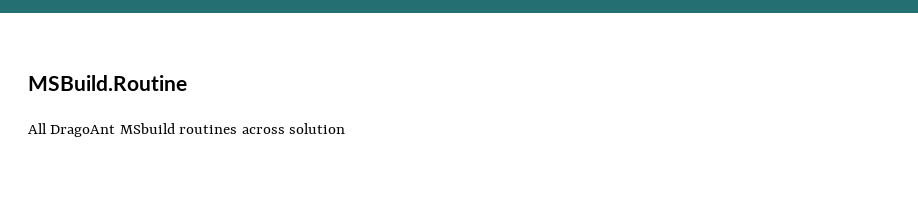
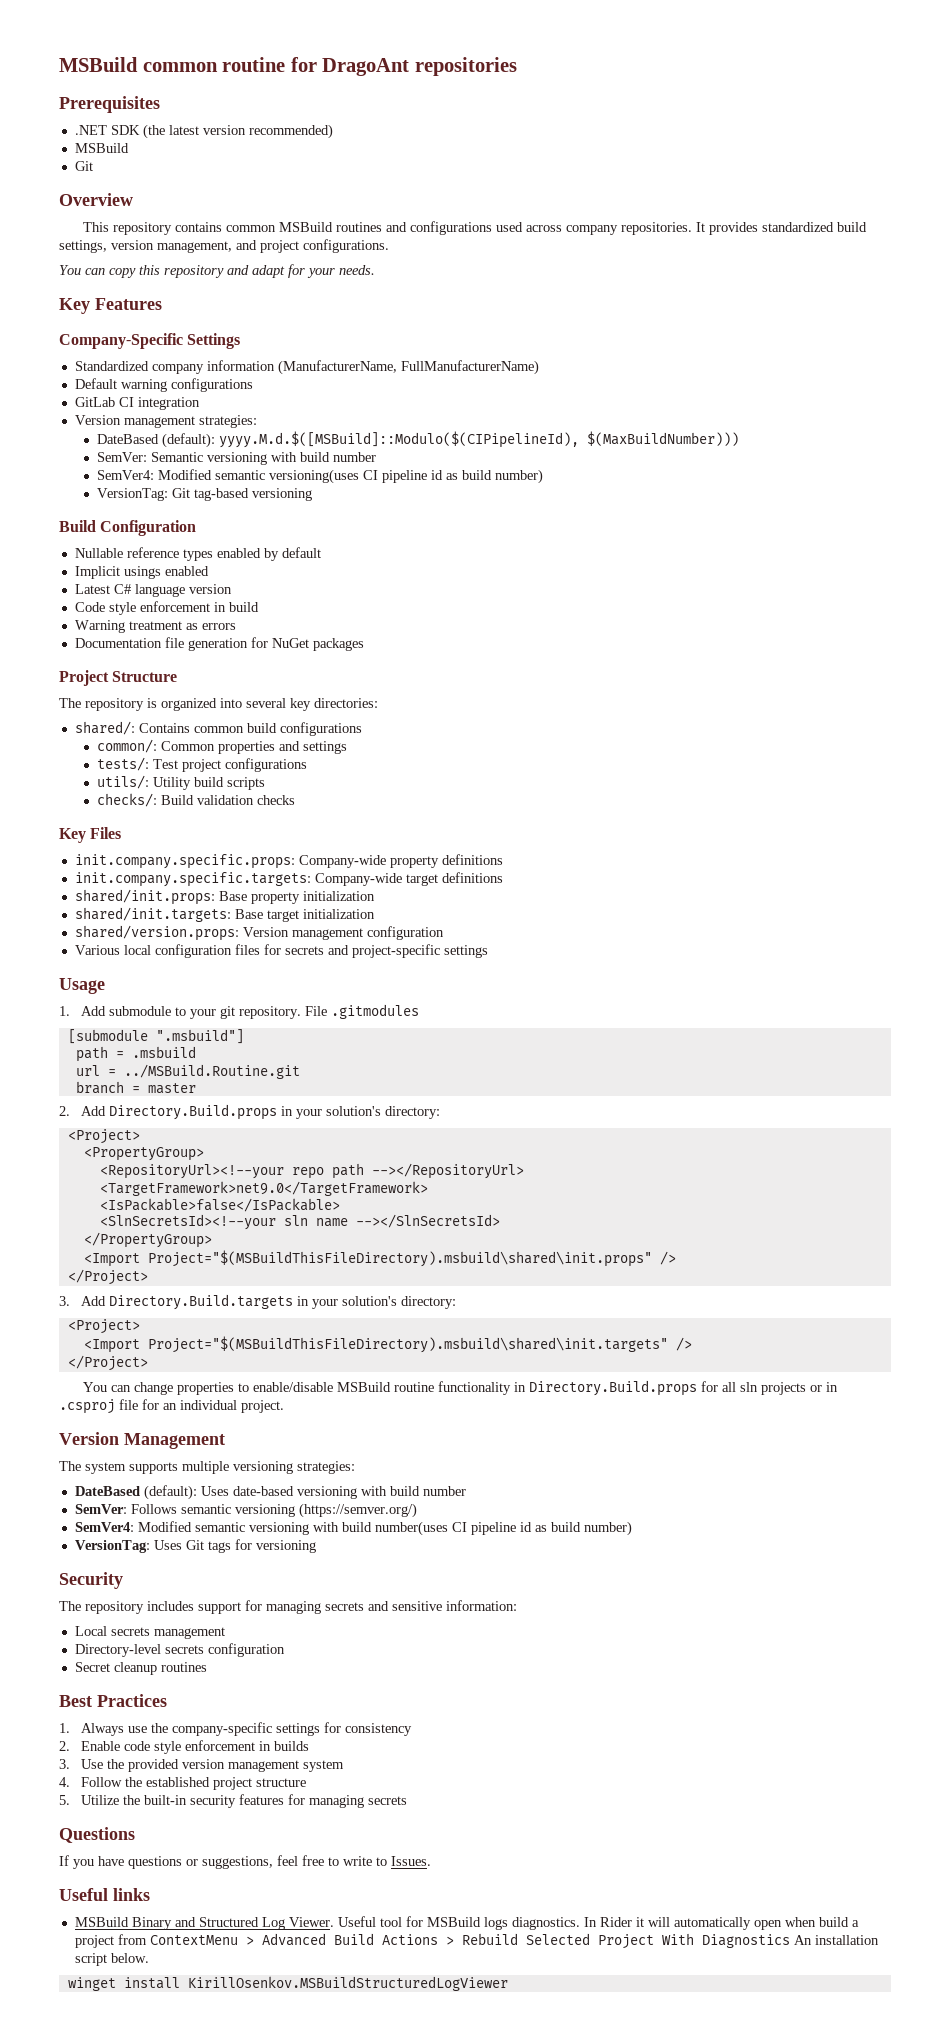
- MSBuild.Routine
- All DragoAnt MSbuild routines across solution
+ MSBuild common routine for DragoAnt repositories
+ Prerequisites
+ .NET SDK (the latest version recommended)
+ MSBuild
+ Git
+ Overview
+ This repository contains common MSBuild routines and configurations used across company repositories. It provides standardized build settings, version management, and project configurations.
+ You can copy this repository and adapt for your needs.
+ Key Features
+ Company-Specific Settings
+ Standardized company information (ManufacturerName, FullManufacturerName)
+ Default warning configurations
+ GitLab CI integration
+ Version management strategies:
+ DateBased (default): yyyy.M.d.$([MSBuild]::Modulo($(CIPipelineId), $(MaxBuildNumber)))
+ SemVer: Semantic versioning with build number
+ SemVer4: Modified semantic versioning(uses CI pipeline id as build number)
+ VersionTag: Git tag-based versioning
+ Build Configuration
+ Nullable reference types enabled by default
+ Implicit usings enabled
+ Latest C# language version
+ Code style enforcement in build
+ Warning treatment as errors
+ Documentation file generation for NuGet packages
+ Project Structure
+ The repository is organized into several key directories:
+ shared/: Contains common build configurations
+ common/: Common properties and settings
+ tests/: Test project configurations
+ utils/: Utility build scripts
+ checks/: Build validation checks
+ Key Files
+ init.company.specific.props: Company-wide property definitions
+ init.company.specific.targets: Company-wide target definitions
+ shared/init.props: Base property initialization
+ shared/init.targets: Base target initialization
+ shared/version.props: Version management configuration
+ Various local configuration files for secrets and project-specific settings
+ Usage
+ 1. Add submodule to your git repository. File .gitmodules
+ [submodule ".msbuild"]
+ path = .msbuild
+ url = ../MSBuild.Routine.git
+ branch = master
+ 2. Add Directory.Build.props in your solution's directory:
+ <Project>
+ <PropertyGroup>
+ <RepositoryUrl><!--your repo path --></RepositoryUrl>
+ <TargetFramework>net9.0</TargetFramework>
+ <IsPackable>false</IsPackable>
+ <SlnSecretsId><!--your sln name --></SlnSecretsId>
+ </PropertyGroup>
+ <Import Project="$(MSBuildThisFileDirectory).msbuild\shared\init.props" />
+ </Project>
+ 3. Add Directory.Build.targets in your solution's directory:
+ <Project>
+ <Import Project="$(MSBuildThisFileDirectory).msbuild\shared\init.targets" />
+ </Project>
+ You can change properties to enable/disable MSBuild routine functionality in Directory.Build.props for all sln projects or in .csproj file for an individual project.
+ Version Management
+ The system supports multiple versioning strategies:
+ DateBased (default): Uses date-based versioning with build number
+ SemVer: Follows semantic versioning (https://semver.org/)
+ SemVer4: Modified semantic versioning with build number(uses CI pipeline id as build number)
+ VersionTag: Uses Git tags for versioning
+ Security
+ The repository includes support for managing secrets and sensitive information:
+ Local secrets management
+ Directory-level secrets configuration
+ Secret cleanup routines
+ Best Practices
+ 1. Always use the company-specific settings for consistency
+ 2. Enable code style enforcement in builds
+ 3. Use the provided version management system
+ 4. Follow the established project structure
+ 5. Utilize the built-in security features for managing secrets
+ Questions
+ If you have questions or suggestions, feel free to write to Issues.
+ Useful links
+ MSBuild Binary and Structured Log Viewer. Useful tool for MSBuild logs diagnostics. In Rider it will automatically open when build a project from ContextMenu > Advanced Build Actions > Rebuild Selected Project With Diagnostics An installation script below.
+ winget install KirillOsenkov.MSBuildStructuredLogViewer

